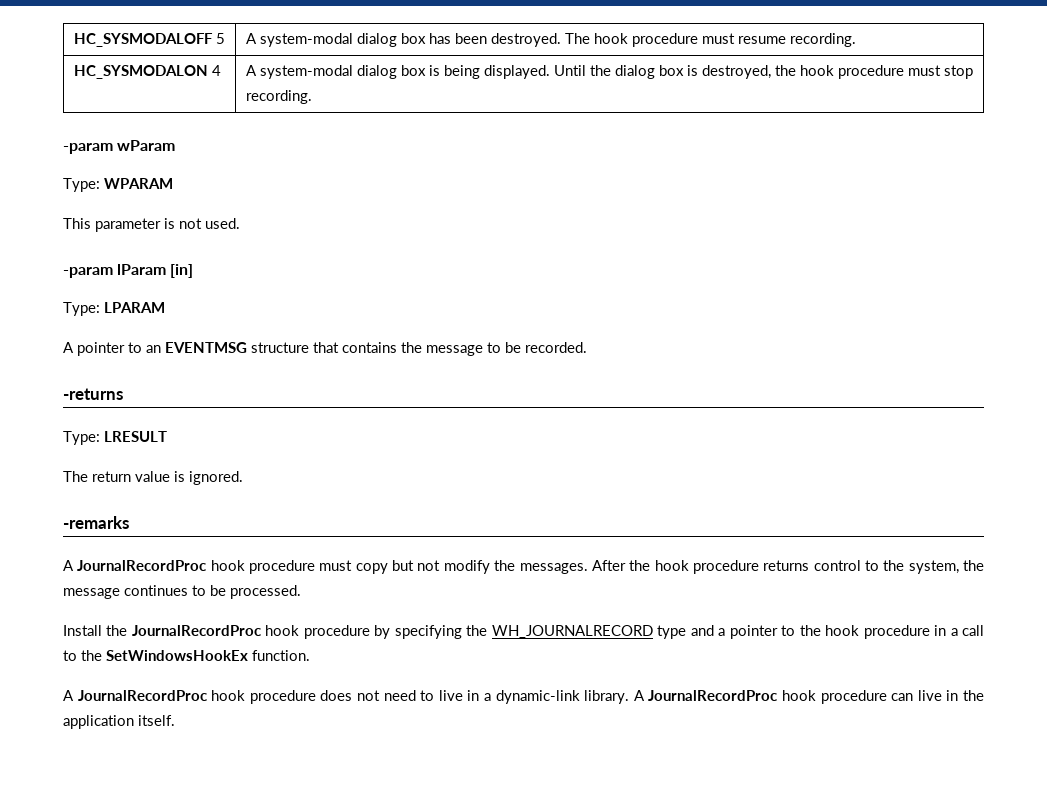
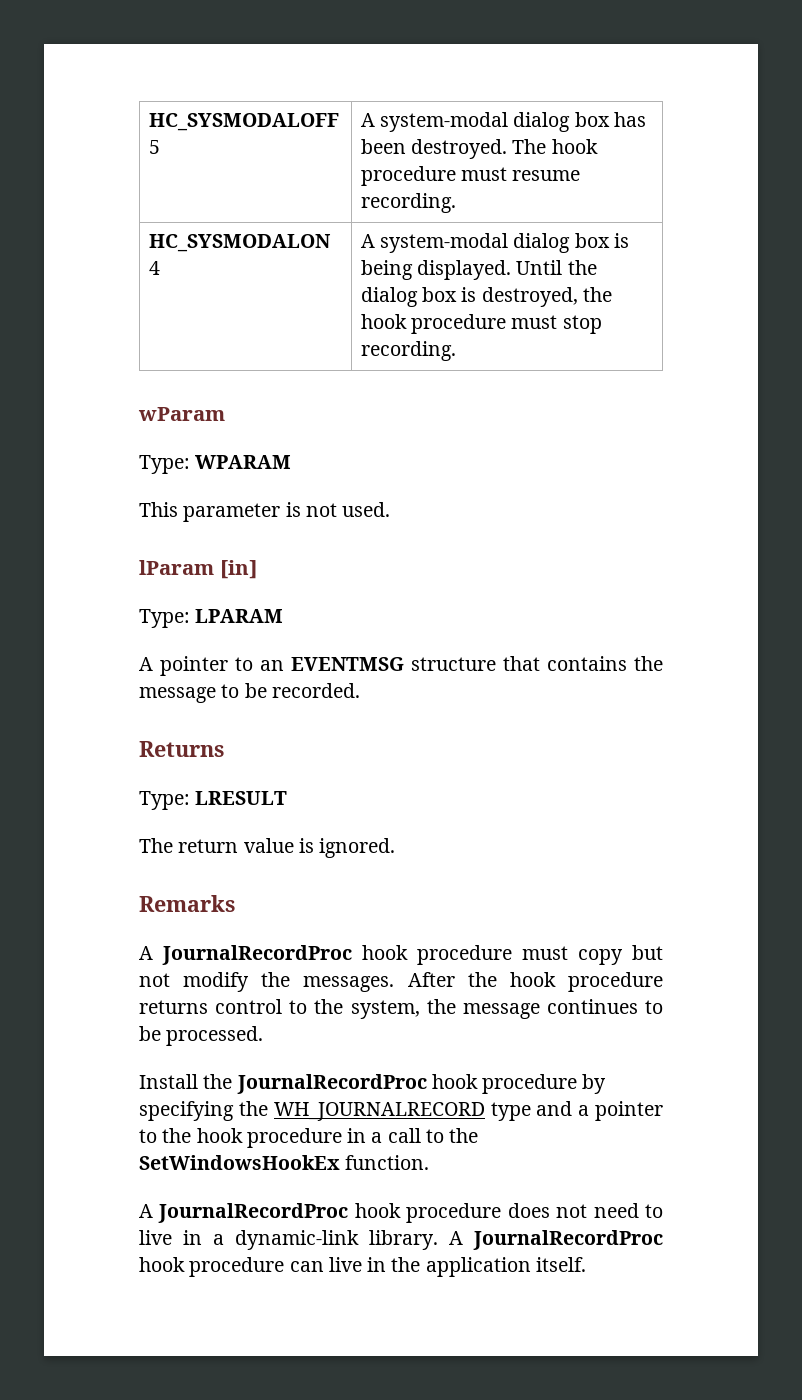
- -param wParam
+ wParam
- -param lParam [in]
+ lParam [in]
- -returns
+ Returns
- -remarks
+ Remarks

